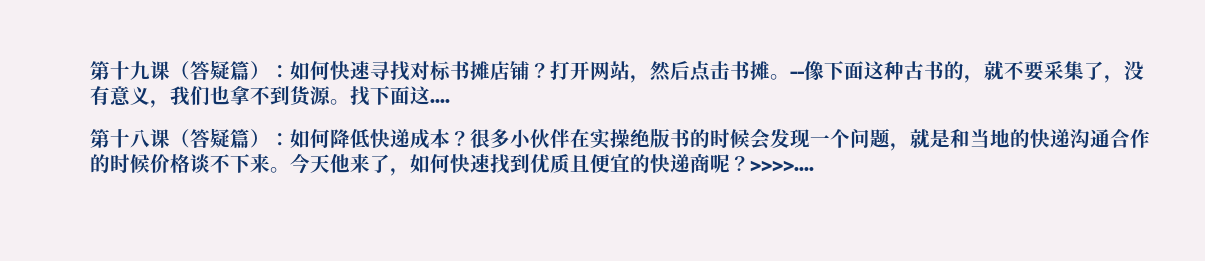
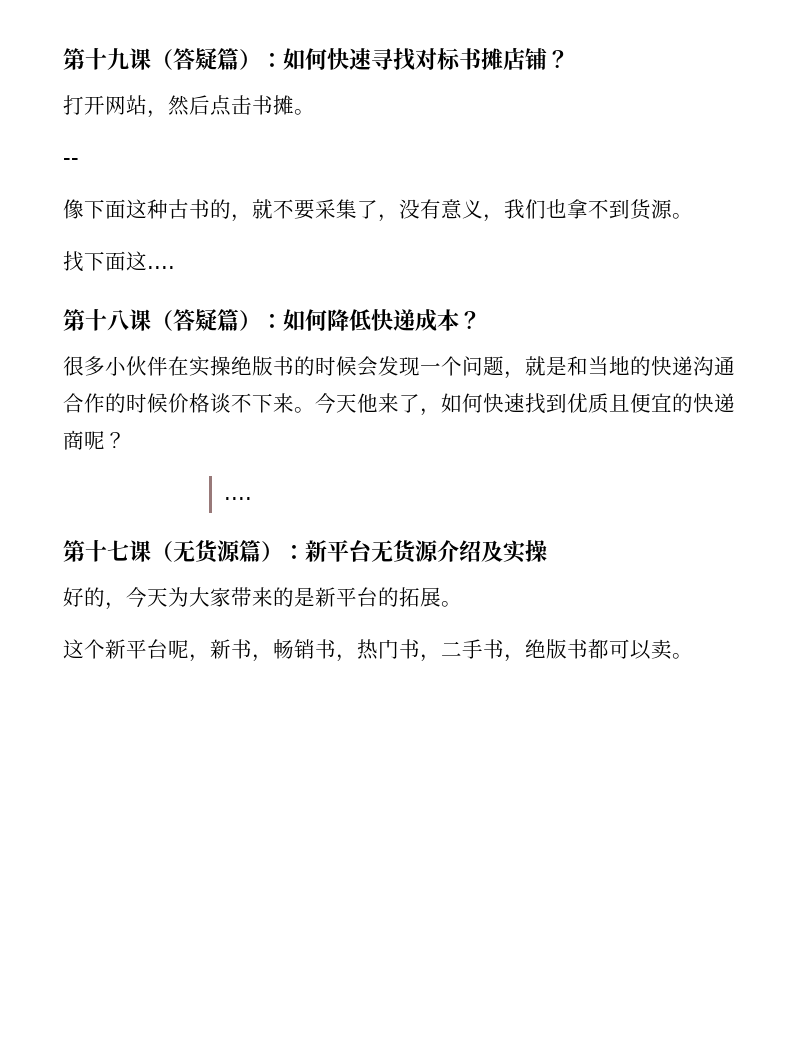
- 第十九课（答疑篇）：如何快速寻找对标书摊店铺？打开网站，然后点击书摊。--像下面这种古书的，就不要采集了，没有意义，我们也拿不到货源。找下面这....
+ 第十九课（答疑篇）：如何快速寻找对标书摊店铺？
+ 打开网站，然后点击书摊。
+ --
+ 像下面这种古书的，就不要采集了，没有意义，我们也拿不到货源。
+ 找下面这....
- 第十八课（答疑篇）：如何降低快递成本？很多小伙伴在实操绝版书的时候会发现一个问题，就是和当地的快递沟通合作的时候价格谈不下来。
+ 第十八课（答疑篇）：如何降低快递成本？
+ 很多小伙伴在实操绝版书的时候会发现一个问题，就是和当地的快递沟通合作的时候价格谈不下来。
- 今天他来了，如何快速找到优质且便宜的快递商呢？>>>>....
+ 今天他来了，如何快速找到优质且便宜的快递商呢？
+ ....
+ 第十七课（无货源篇）：新平台无货源介绍及实操
+ 好的，今天为大家带来的是新平台的拓展。
+ 这个新平台呢，新书，畅销书，热门书，二手书，绝版书都可以卖。

